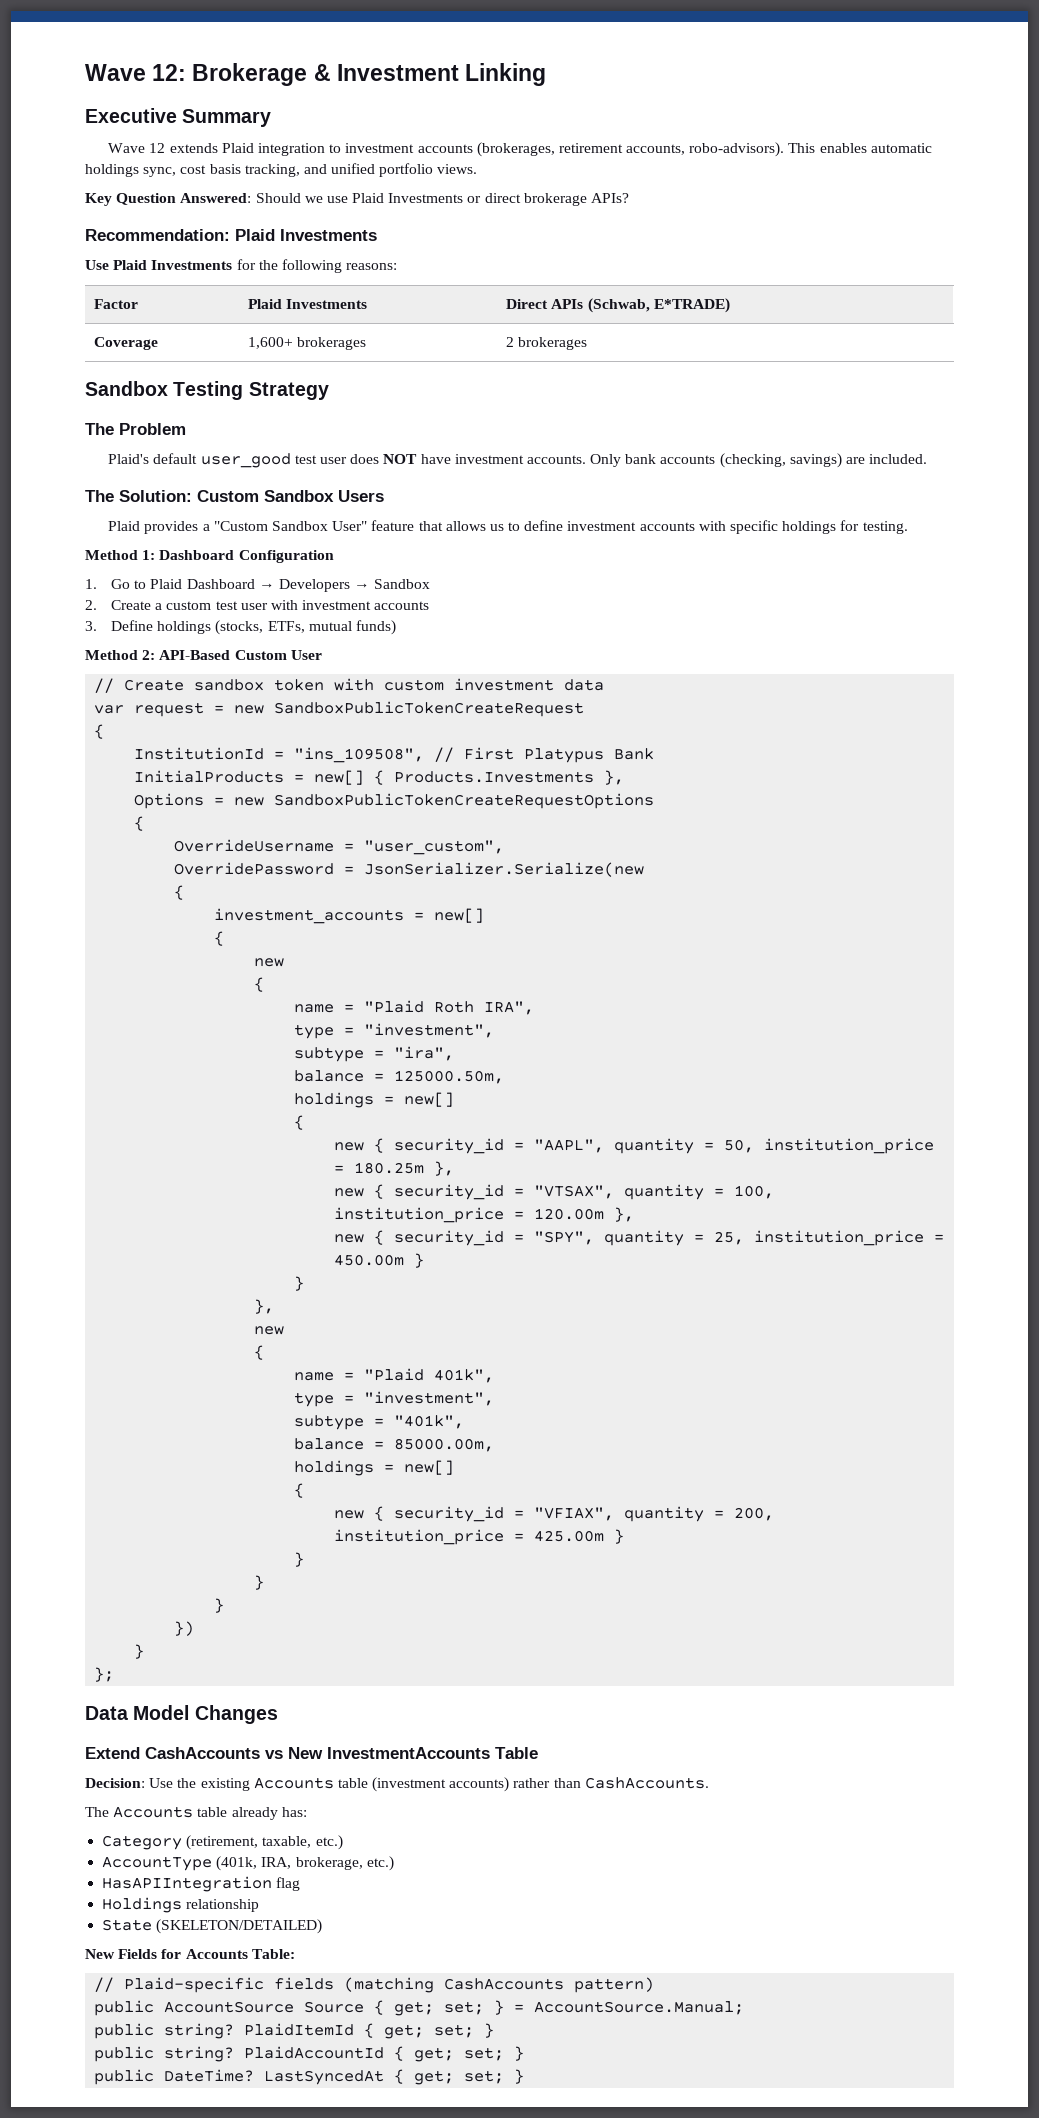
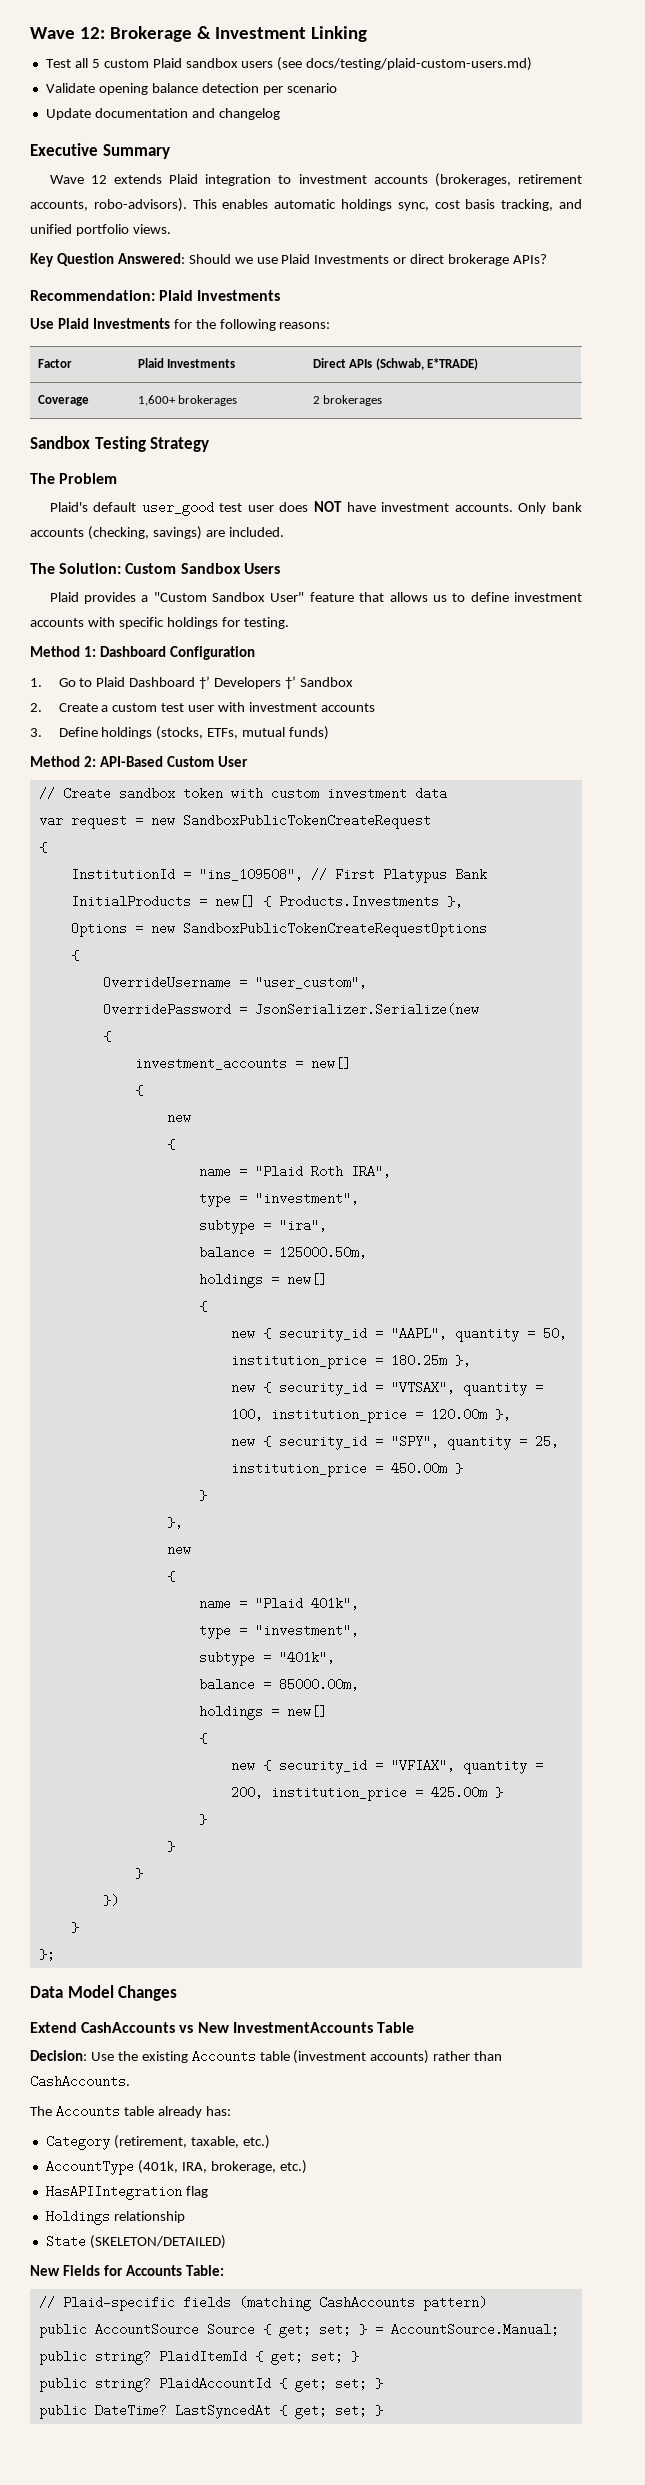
+ Test all 5 custom Plaid sandbox users (see docs/testing/plaid-custom-users.md)
+ Validate opening balance detection per scenario
+ Update documentation and changelog
- 1. Go to Plaid Dashboard → Developers → Sandbox
+ 1. Go to Plaid Dashboard †’ Developers †’ Sandbox

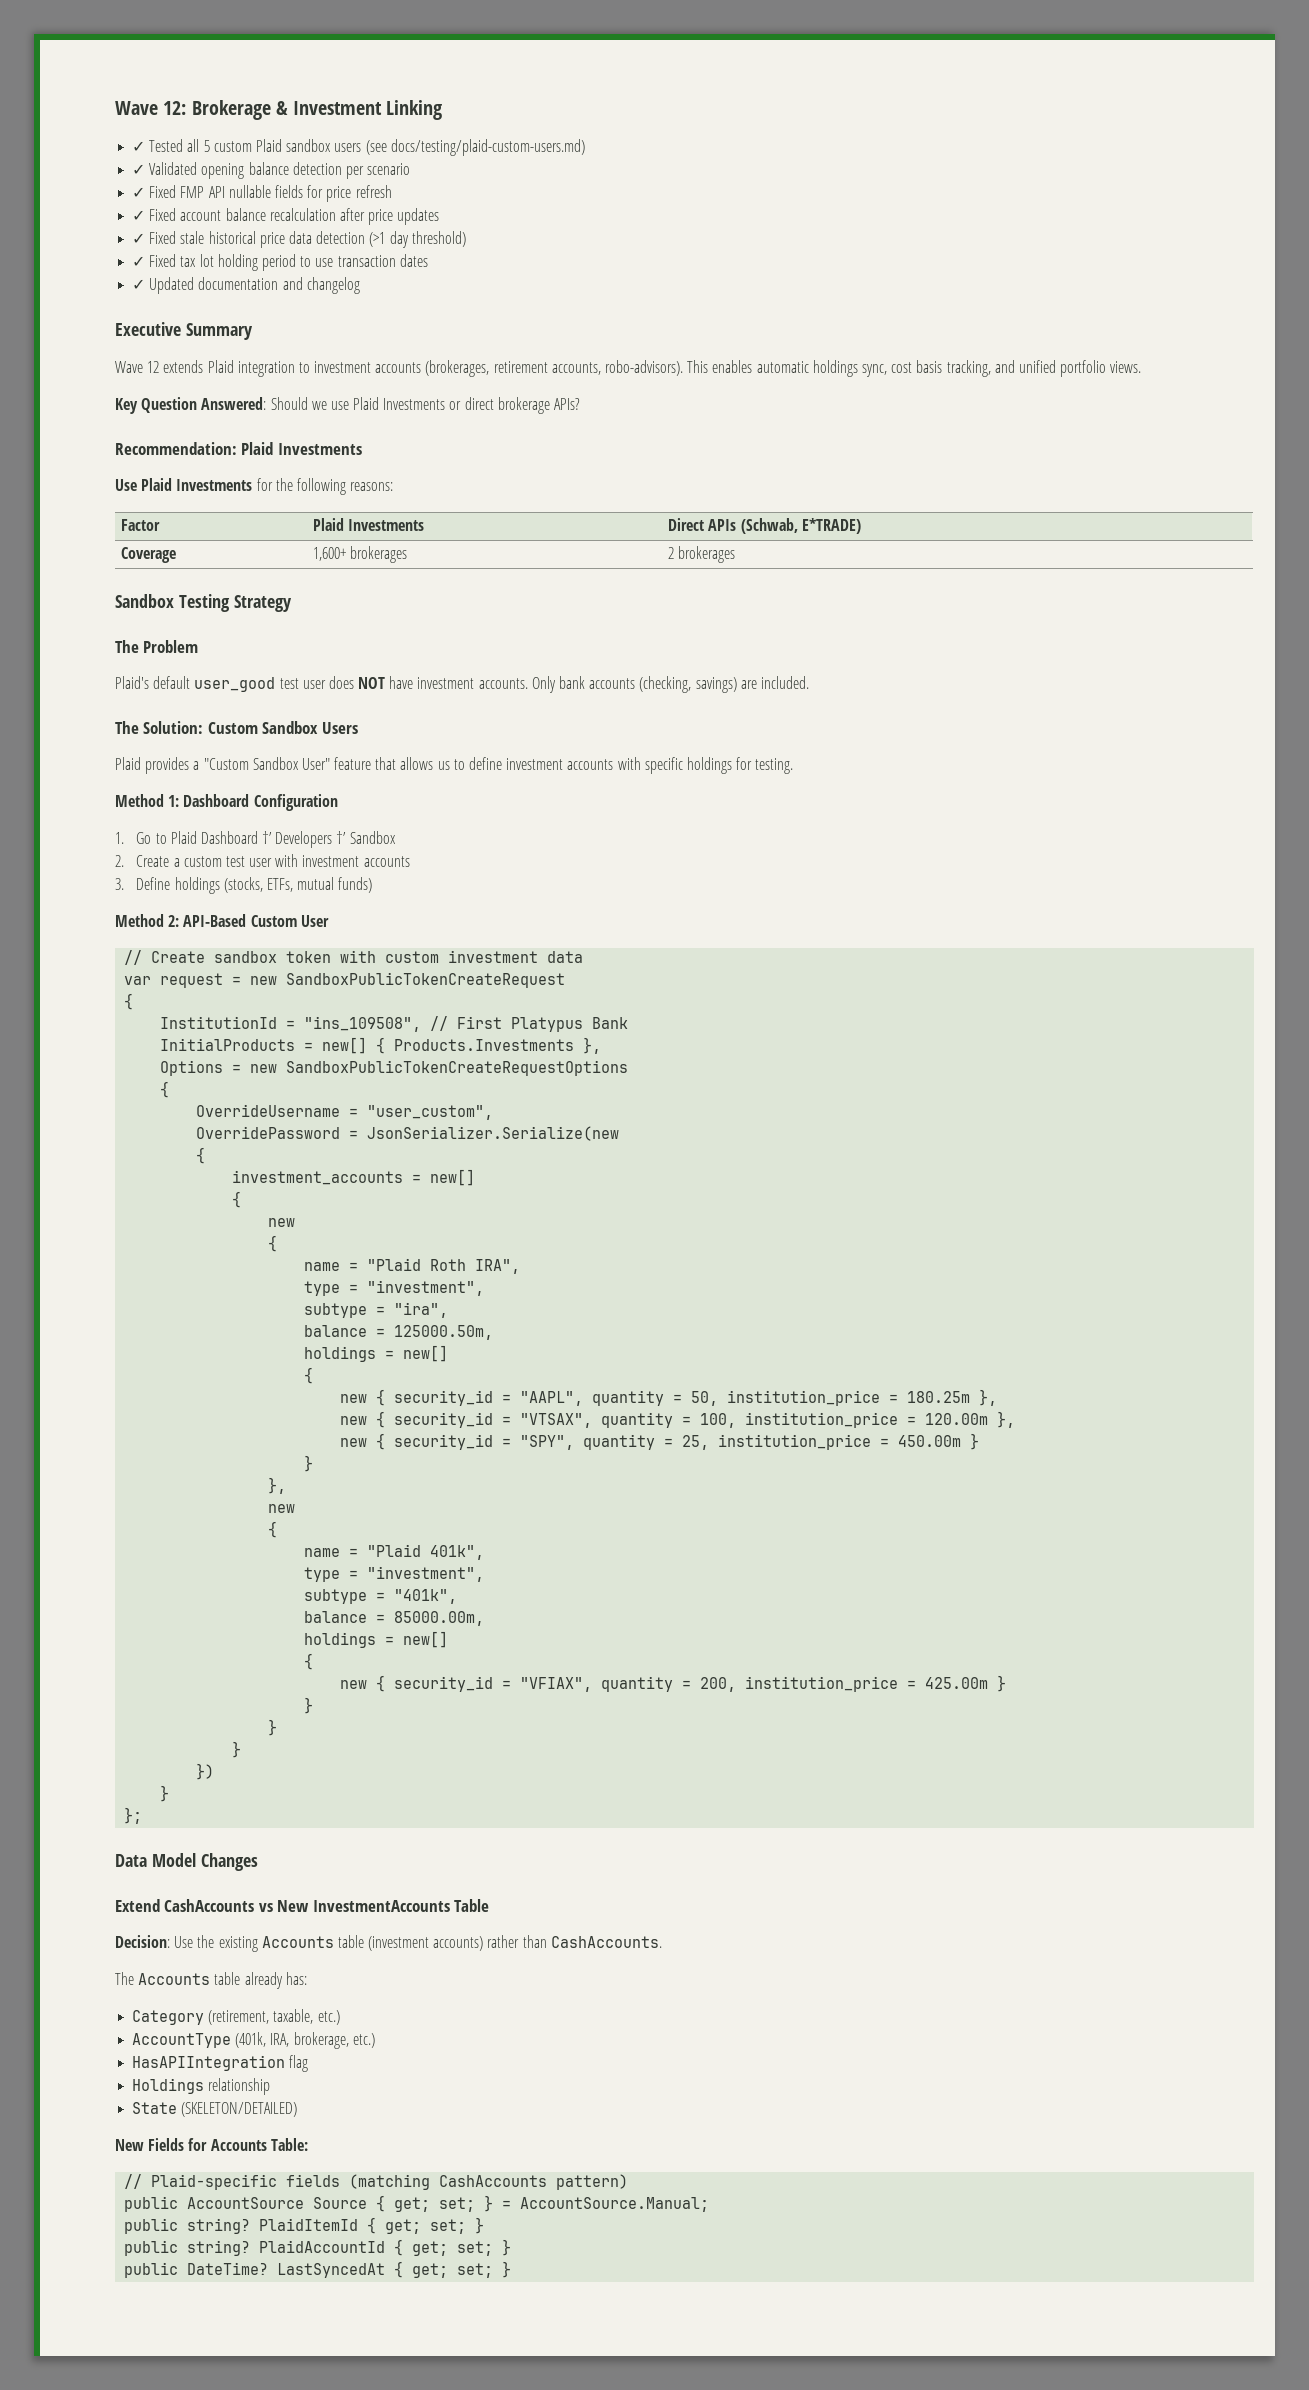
- Test all 5 custom Plaid sandbox users (see docs/testing/plaid-custom-users.md)
+ ✓ Tested all 5 custom Plaid sandbox users (see docs/testing/plaid-custom-users.md)
- Validate opening balance detection per scenario
+ ✓ Validated opening balance detection per scenario
- Update documentation and changelog
+ ✓ Fixed FMP API nullable fields for price refresh
+ ✓ Fixed account balance recalculation after price updates
+ ✓ Fixed stale historical price data detection (>1 day threshold)
+ ✓ Fixed tax lot holding period to use transaction dates
+ ✓ Updated documentation and changelog

